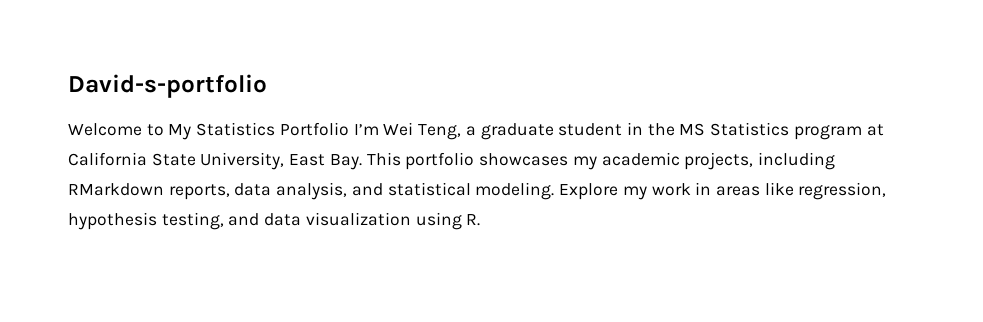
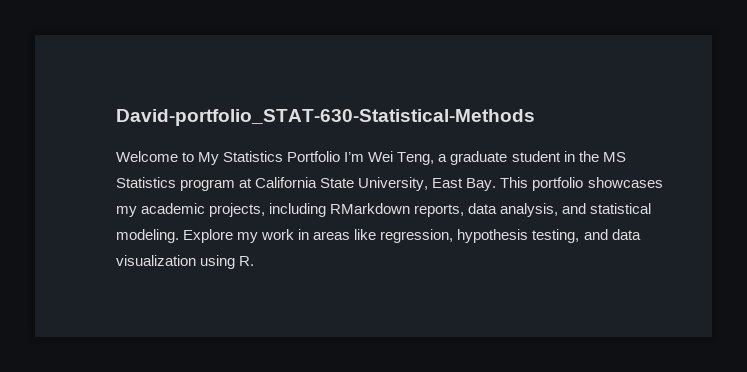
- David-s-portfolio
+ David-portfolio_STAT-630-Statistical-Methods

